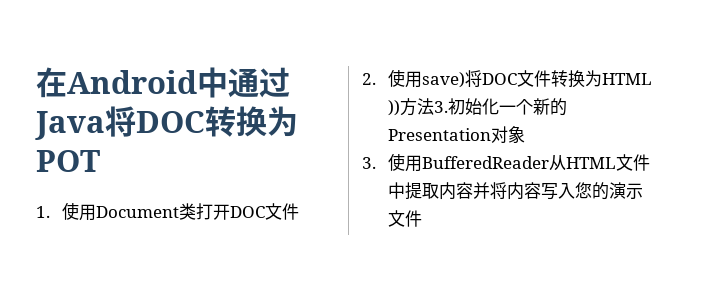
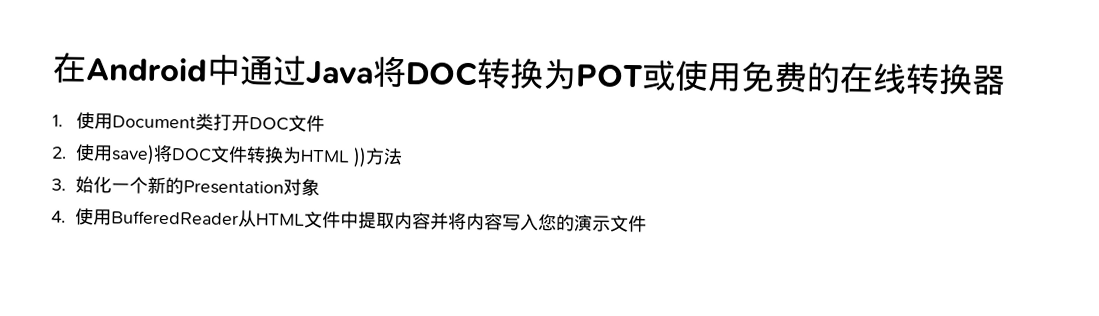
- 在Android中通过Java将DOC转换为POT
+ 在Android中通过Java将DOC转换为POT或使用免费的在线转换器
- 2.使用save)将DOC文件转换为HTML ))方法3.初始化一个新的Presentation对象
+ 2.使用save)将DOC文件转换为HTML ))方法
+ 3.始化一个新的Presentation对象
- 3.使用BufferedReader从HTML文件中提取内容并将内容写入您的演示文件
+ 4.使用BufferedReader从HTML文件中提取内容并将内容写入您的演示文件

